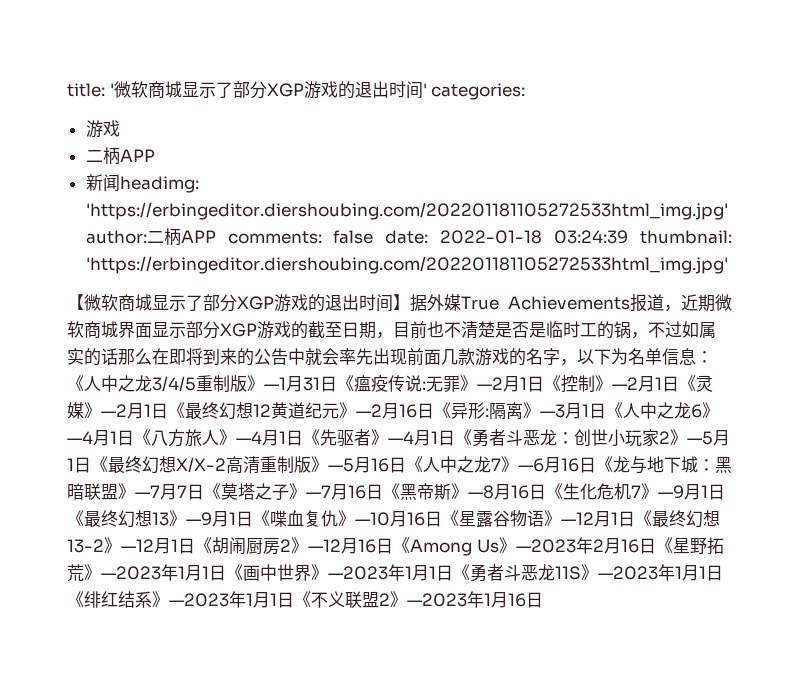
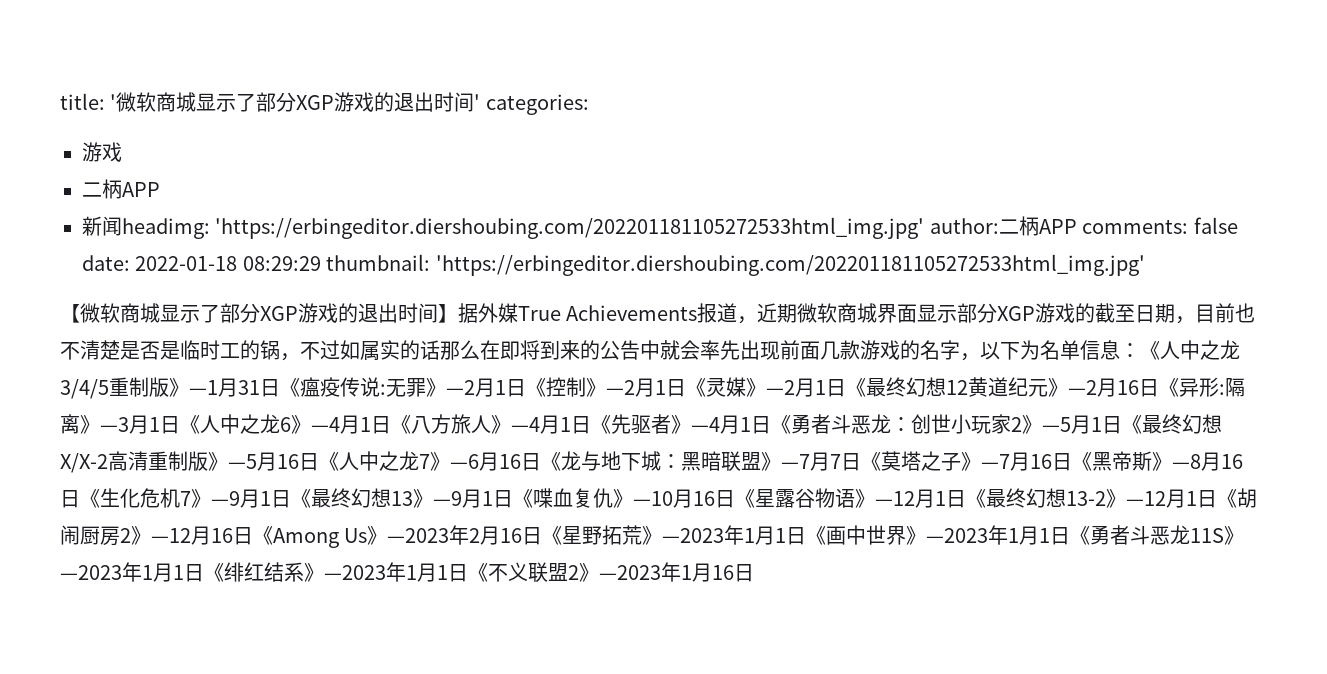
- 新闻headimg: 'https://erbingeditor.diershoubing.com/202201181105272533html_img.jpg' author:二柄APP comments: false date: 2022-01-18 03:24:39 thumbnail: 'https://erbingeditor.diershoubing.com/202201181105272533html_img.jpg'
+ 新闻headimg: 'https://erbingeditor.diershoubing.com/202201181105272533html_img.jpg' author:二柄APP comments: false date: 2022-01-18 08:29:29 thumbnail: 'https://erbingeditor.diershoubing.com/202201181105272533html_img.jpg'

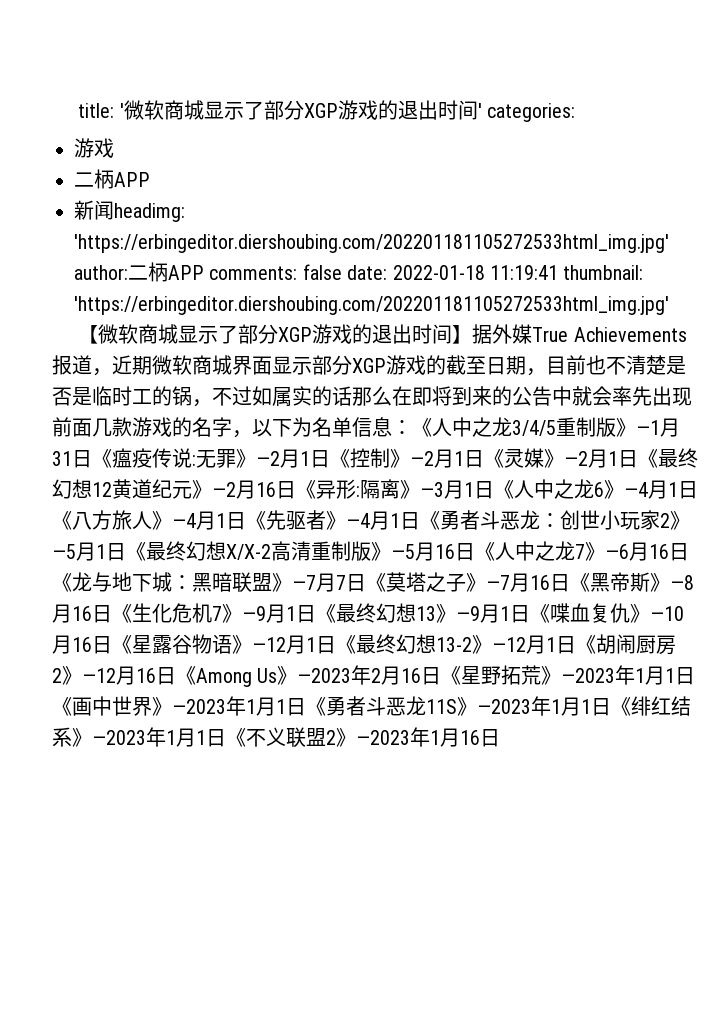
- 新闻headimg: 'https://erbingeditor.diershoubing.com/202201181105272533html_img.jpg' author:二柄APP comments: false date: 2022-01-18 08:29:29 thumbnail: 'https://erbingeditor.diershoubing.com/202201181105272533html_img.jpg'
+ 新闻headimg: 'https://erbingeditor.diershoubing.com/202201181105272533html_img.jpg' author:二柄APP comments: false date: 2022-01-18 11:19:41 thumbnail: 'https://erbingeditor.diershoubing.com/202201181105272533html_img.jpg'

